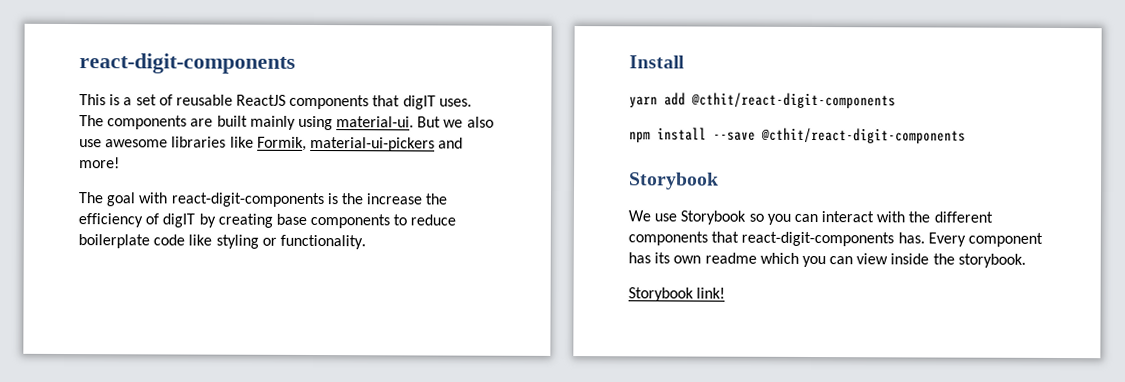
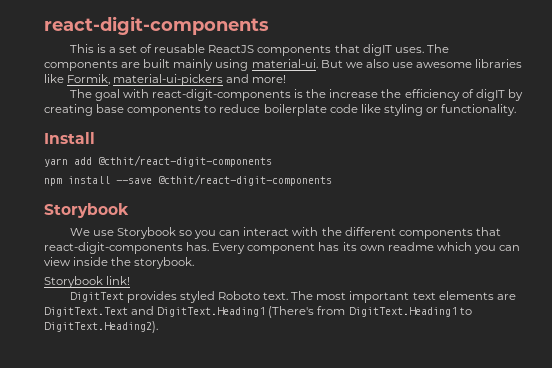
+ DigitText provides styled Roboto text. The most important text elements are DigitText.Text and DigitText.Heading1 (There's from DigitText.Heading1 to DigitText.Heading2).

